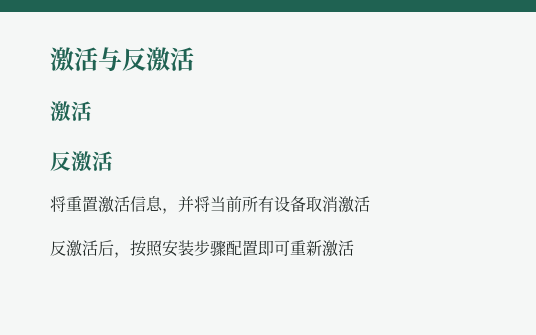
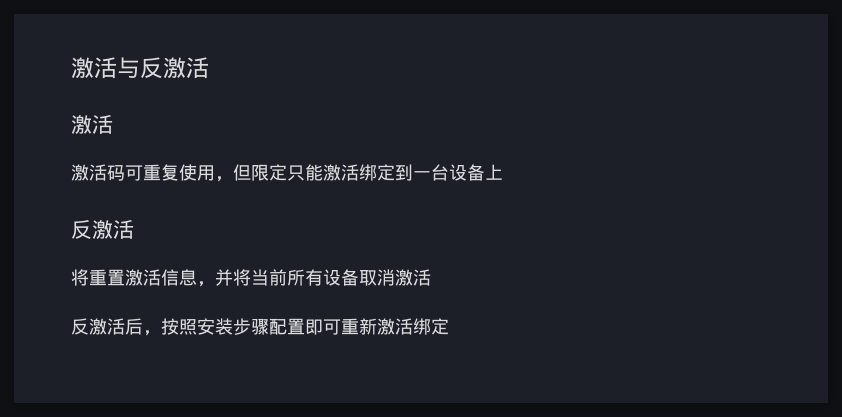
+ 激活码可重复使用，但限定只能激活绑定到一台设备上
- 反激活后，按照安装步骤配置即可重新激活
+ 反激活后，按照安装步骤配置即可重新激活绑定

